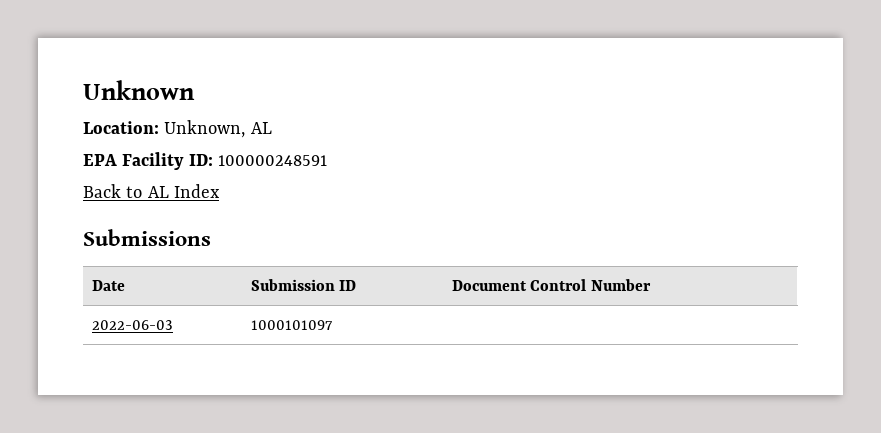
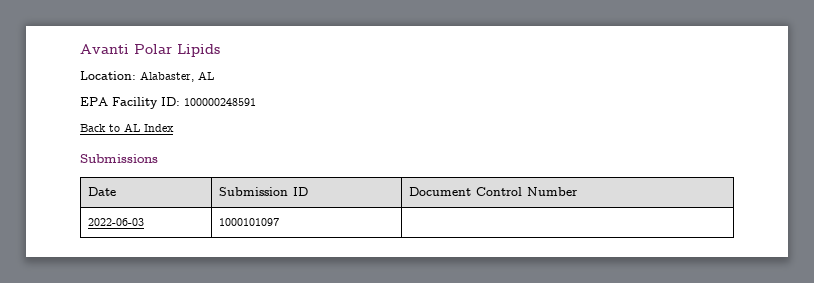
- Unknown
+ Avanti Polar Lipids
- Location: Unknown, AL
+ Location: Alabaster, AL

